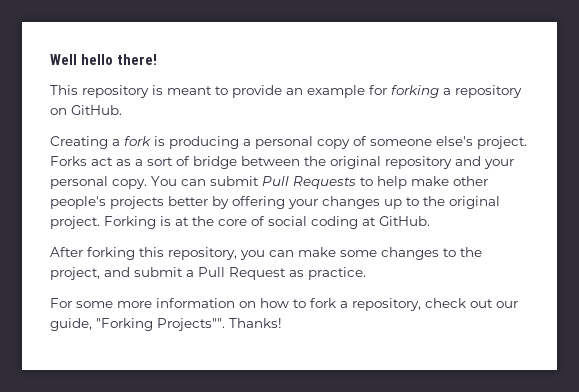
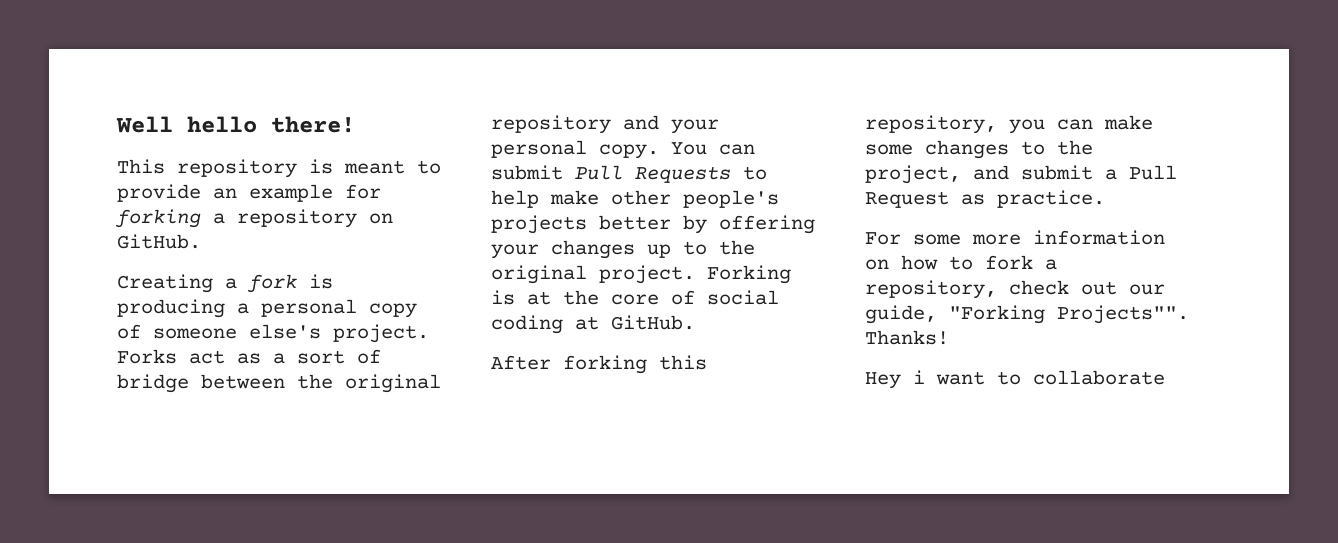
+ Hey i want to collaborate

